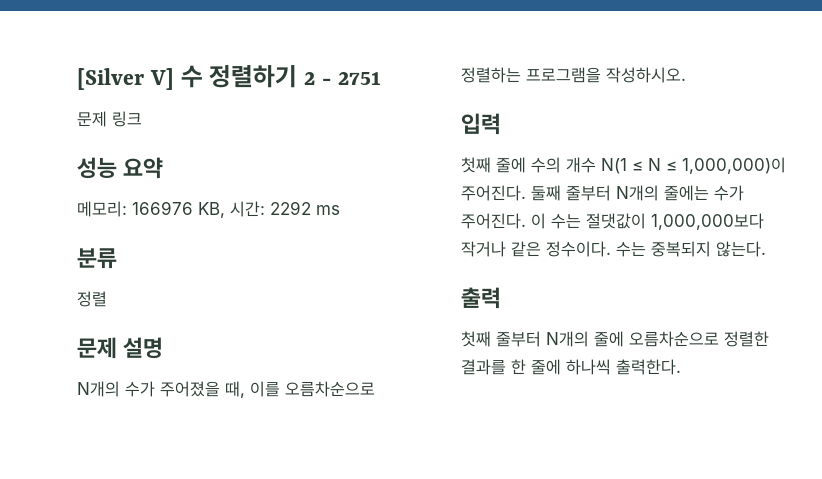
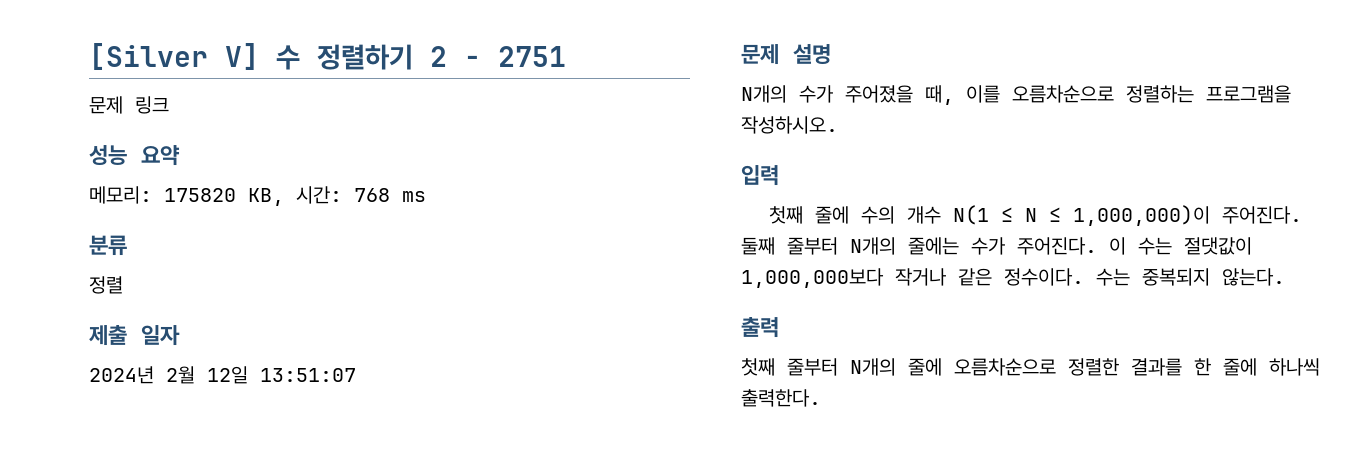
- 메모리: 166976 KB, 시간: 2292 ms
+ 메모리: 175820 KB, 시간: 768 ms
+ 제출 일자
+ 2024년 2월 12일 13:51:07

